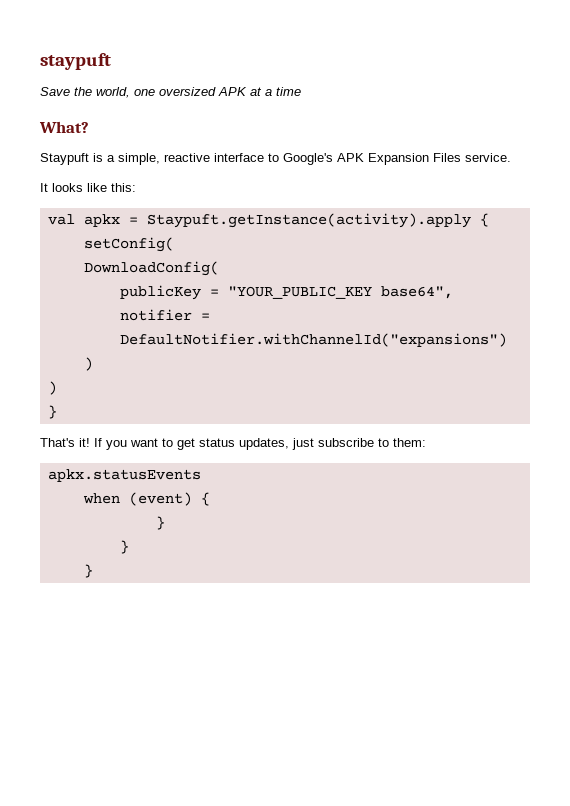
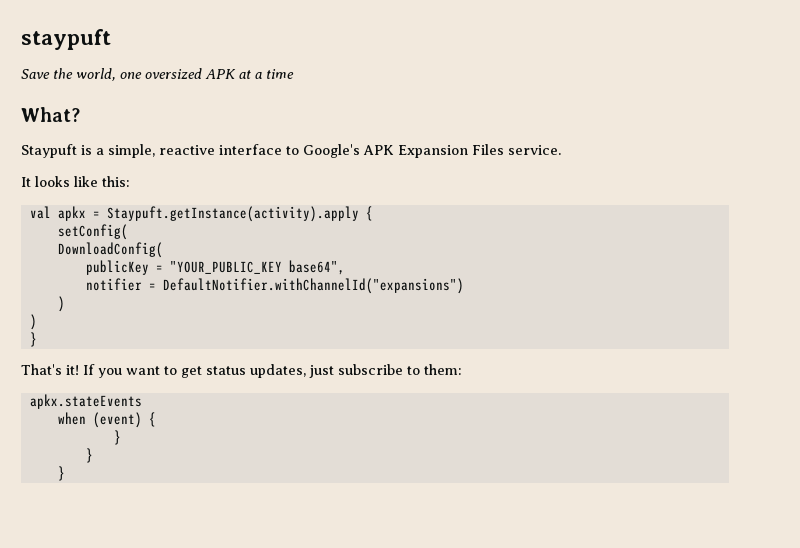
- apkx.statusEvents
+ apkx.stateEvents

